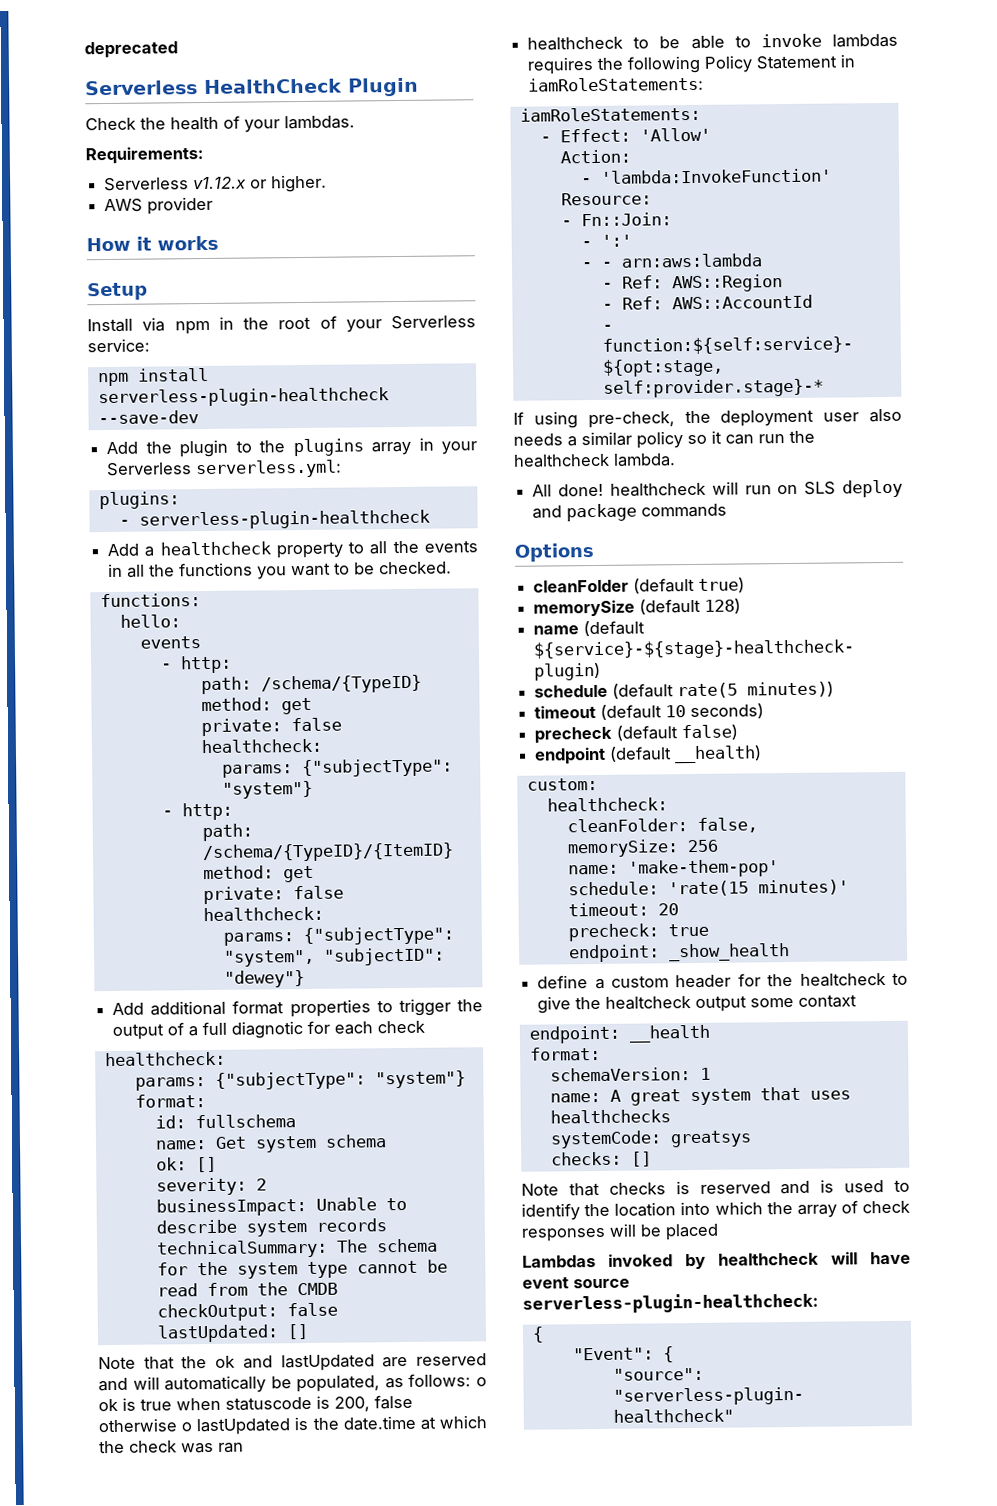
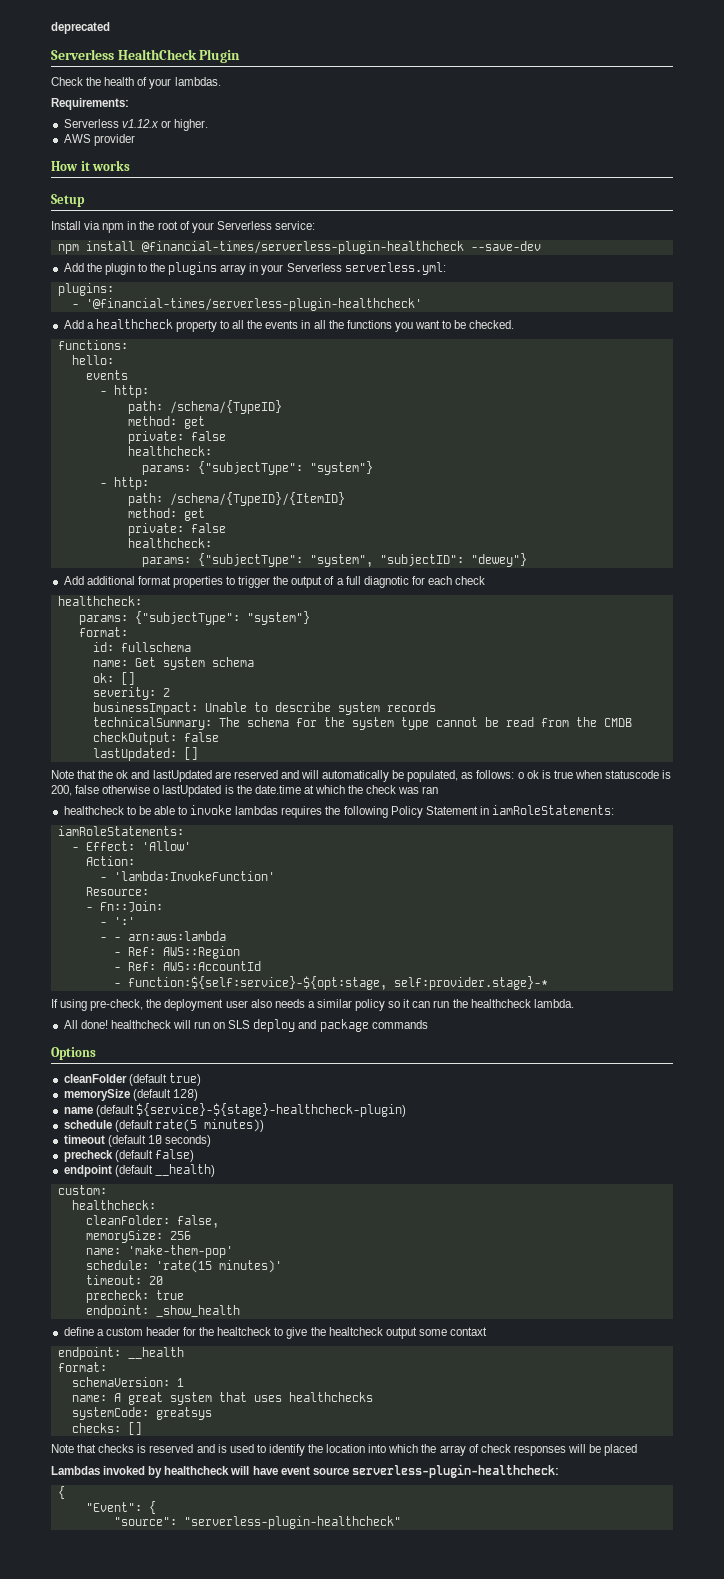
- npm install serverless-plugin-healthcheck --save-dev
+ npm install @financial-times/serverless-plugin-healthcheck --save-dev
- - serverless-plugin-healthcheck
+ - '@financial-times/serverless-plugin-healthcheck'

